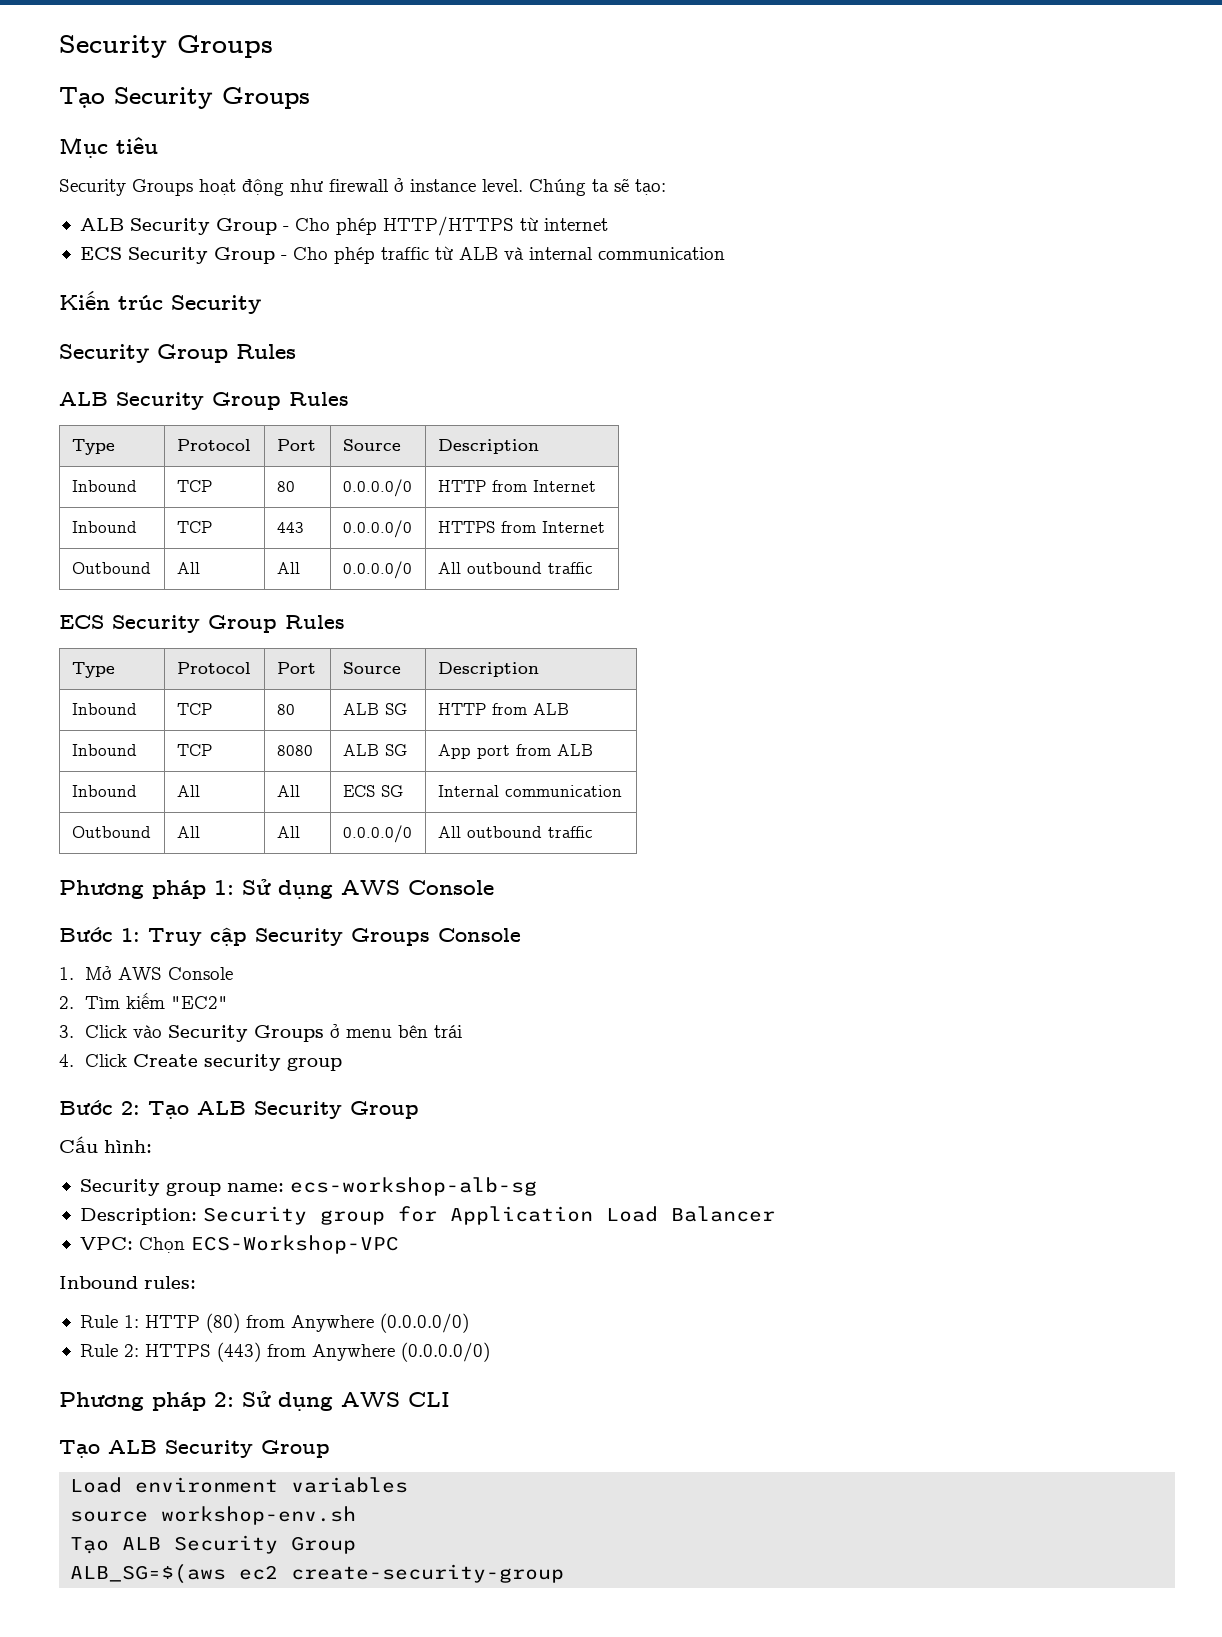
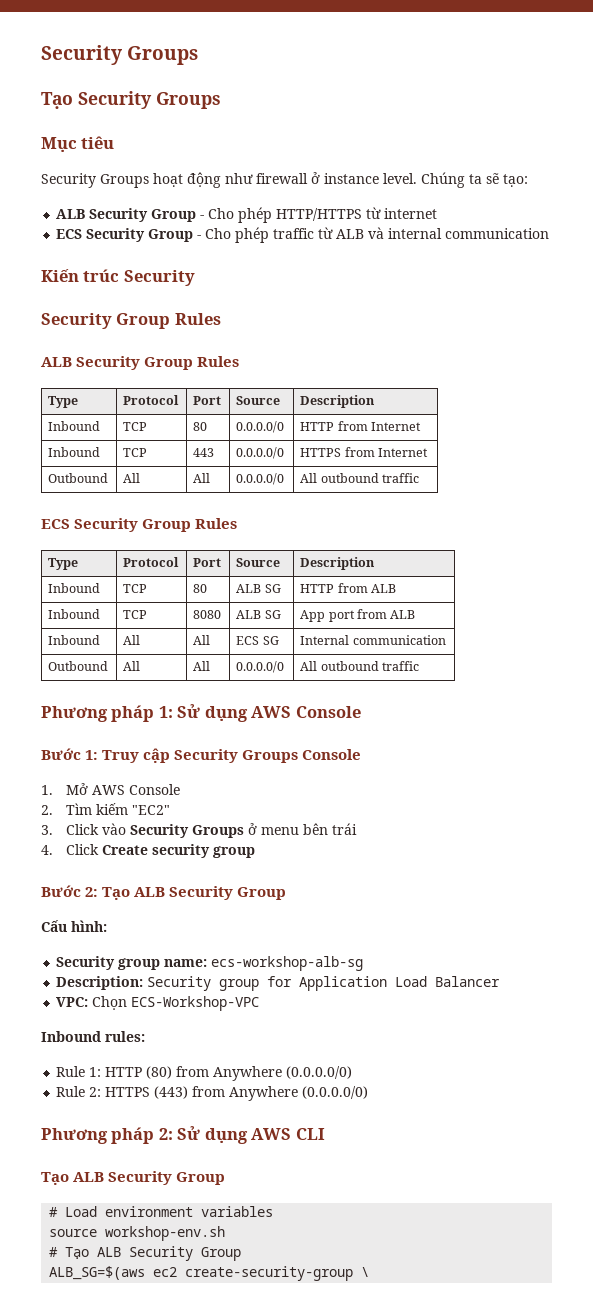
- Load environment variables
+ # Load environment variables
  source workshop-env.sh
- Tạo ALB Security Group
+ # Tạo ALB Security Group
- ALB_SG=$(aws ec2 create-security-group
+ ALB_SG=$(aws ec2 create-security-group \

